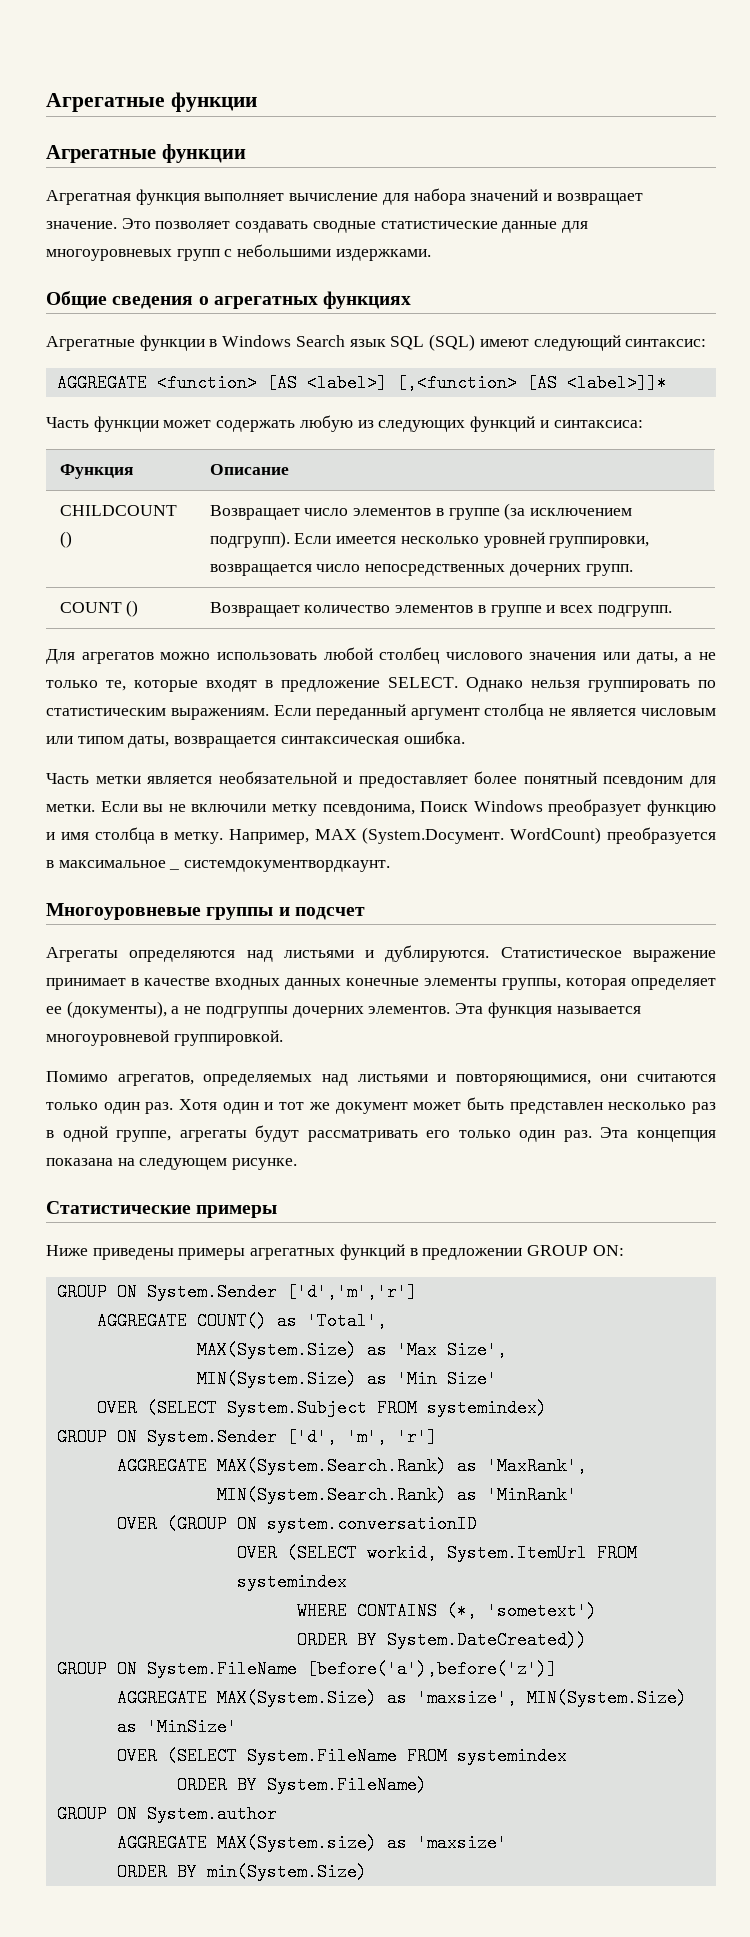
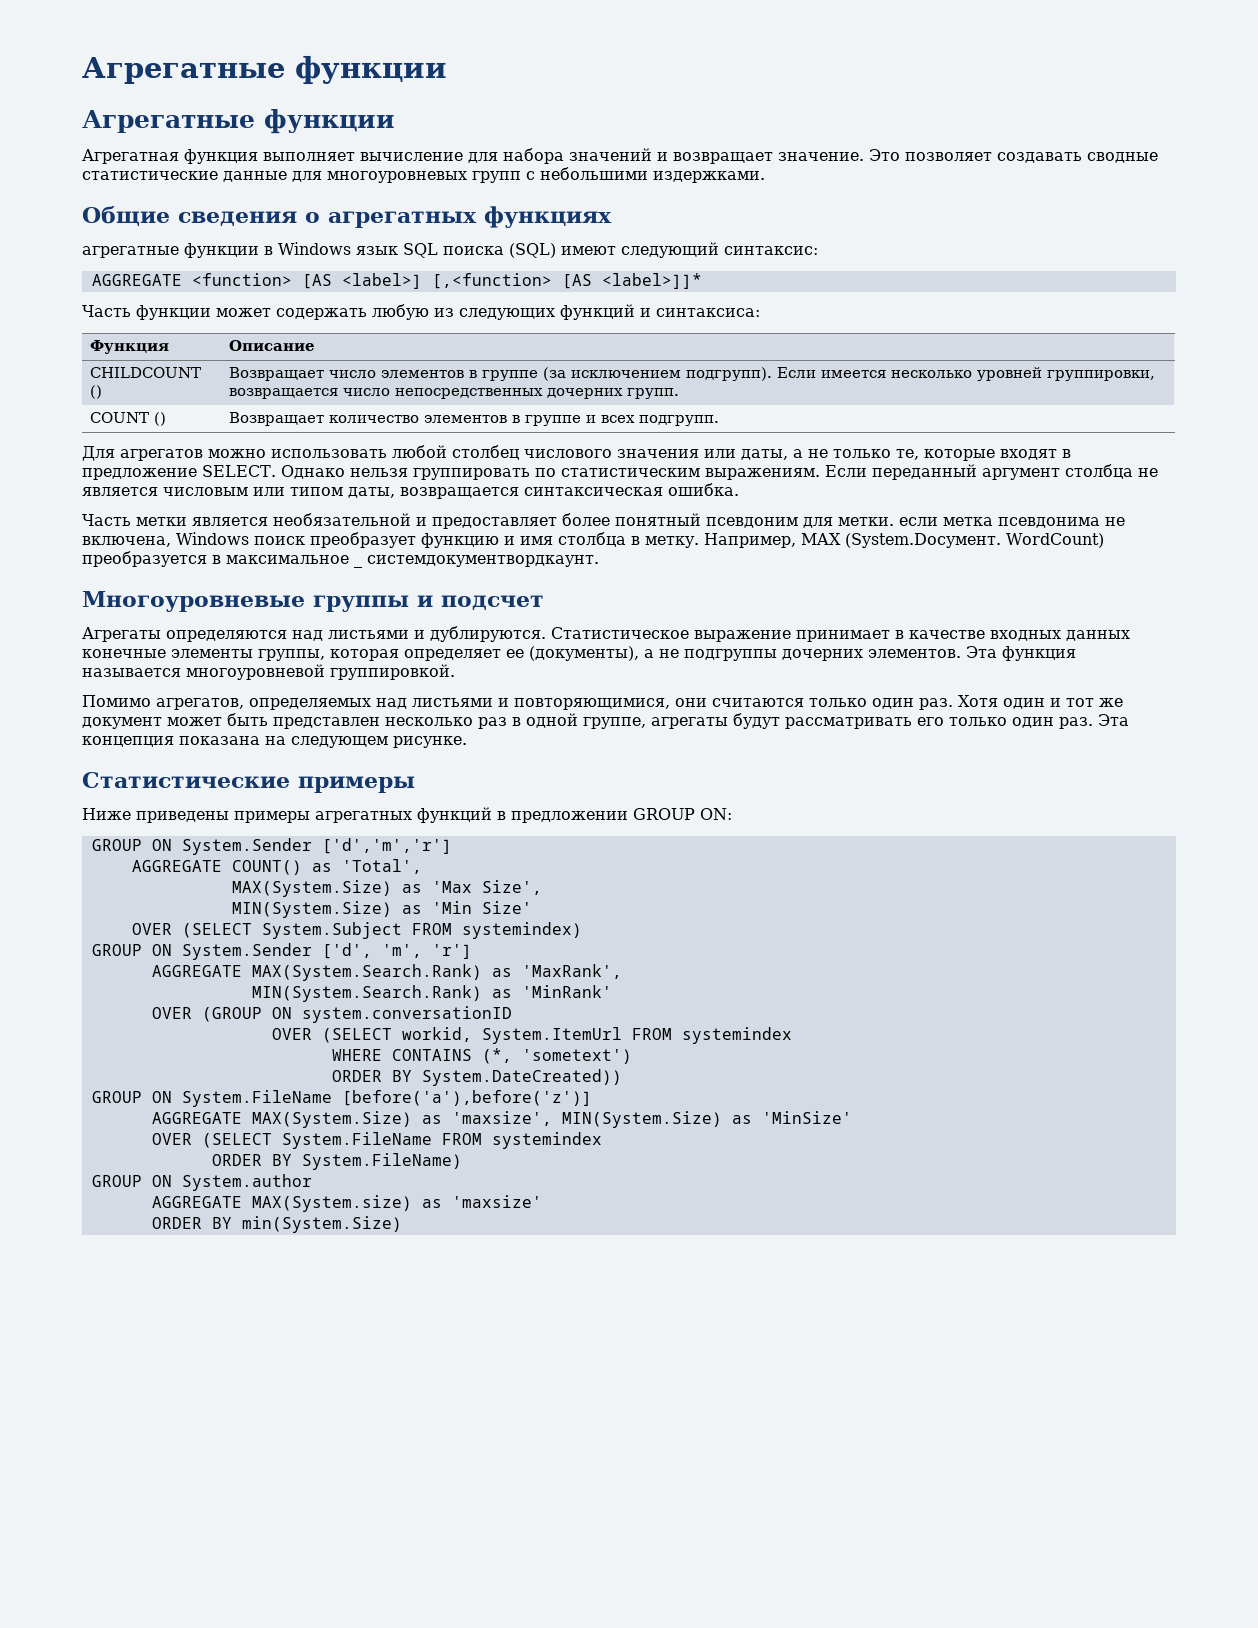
- Агрегатные функции в Windows Search язык SQL (SQL) имеют следующий синтаксис:
+ агрегатные функции в Windows язык SQL поиска (SQL) имеют следующий синтаксис:
- Часть метки является необязательной и предоставляет более понятный псевдоним для метки. Если вы не включили метку псевдонима, Поиск Windows преобразует функцию и имя столбца в метку.
+ Часть метки является необязательной и предоставляет более понятный псевдоним для метки. если метка псевдонима не включена, Windows поиск преобразует функцию и имя столбца в метку.

